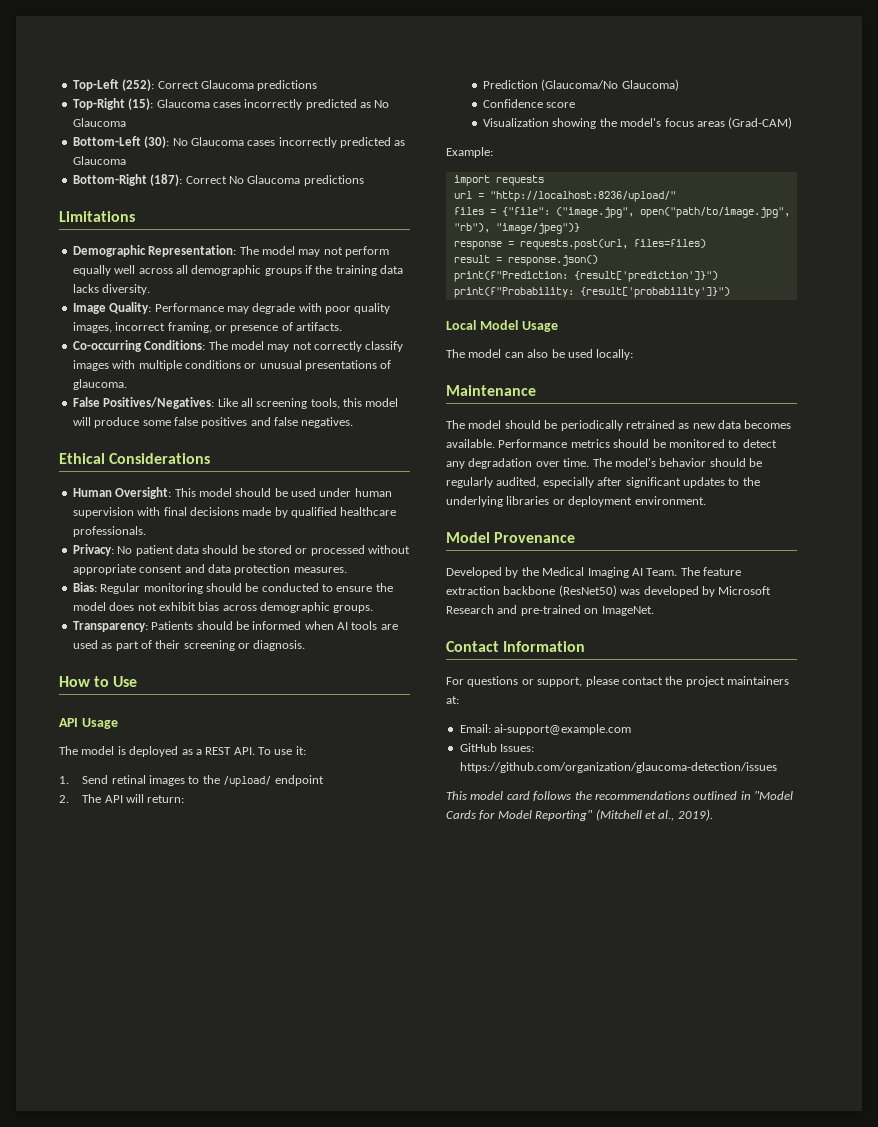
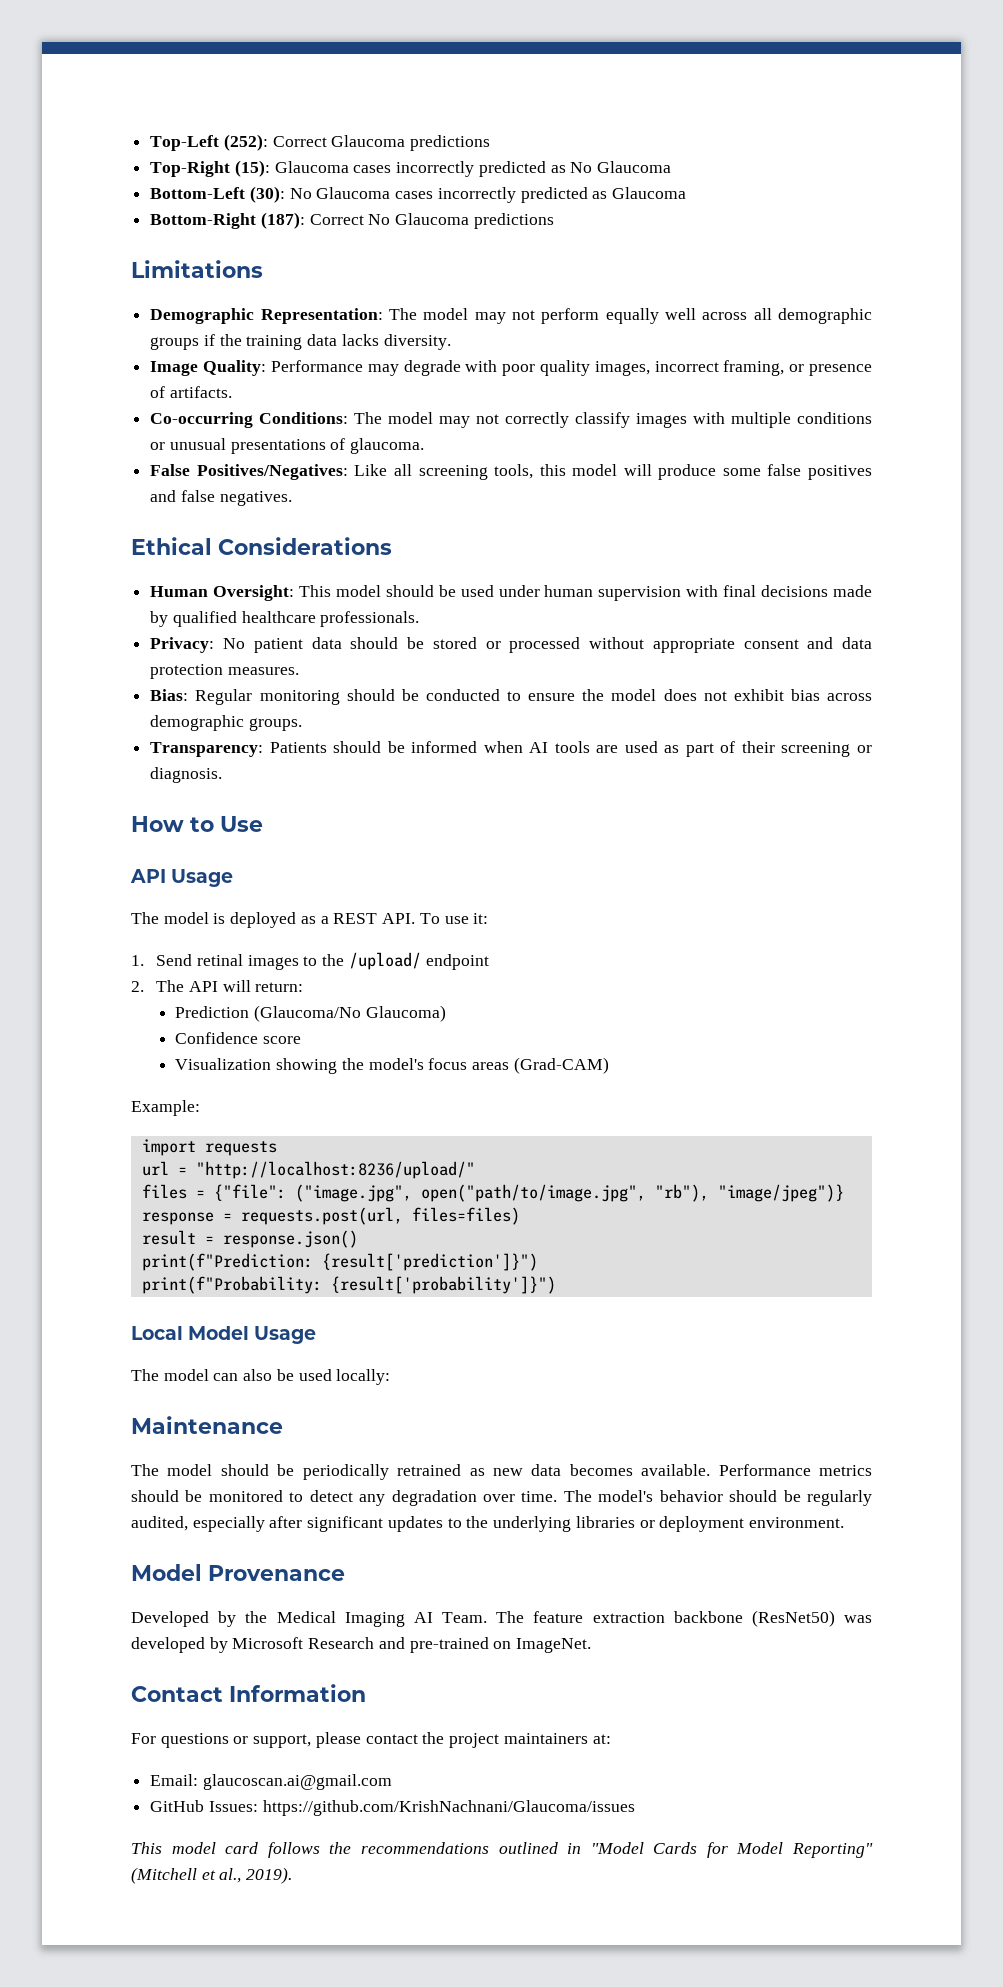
- Email: ai-support@example.com
+ Email: glaucoscan.ai@gmail.com
- GitHub Issues: https://github.com/organization/glaucoma-detection/issues
+ GitHub Issues: https://github.com/KrishNachnani/Glaucoma/issues

